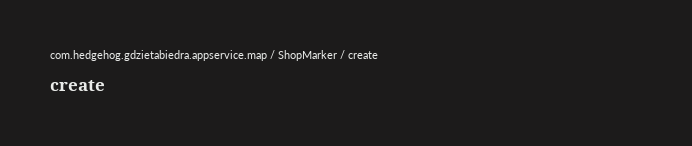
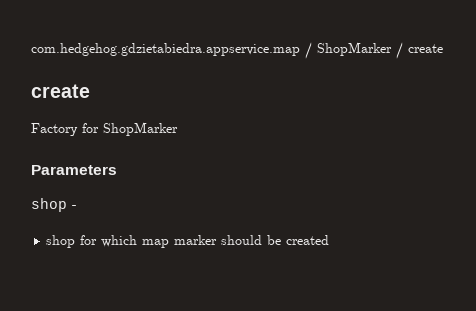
+ Factory for ShopMarker
+ Parameters
+ shop -
+ shop for which map marker should be created

